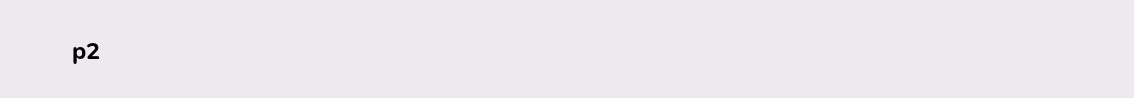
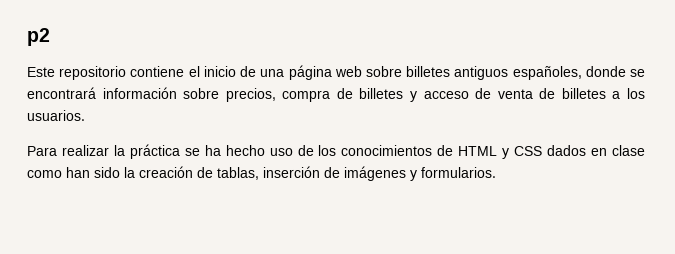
+ Este repositorio contiene el inicio de una página web sobre billetes antiguos españoles, donde se encontrará información sobre precios, compra de billetes y acceso de venta de billetes a los usuarios.
+ Para realizar la práctica se ha hecho uso de los conocimientos de HTML y CSS dados en clase como han sido la creación de tablas, inserción de imágenes y formularios.

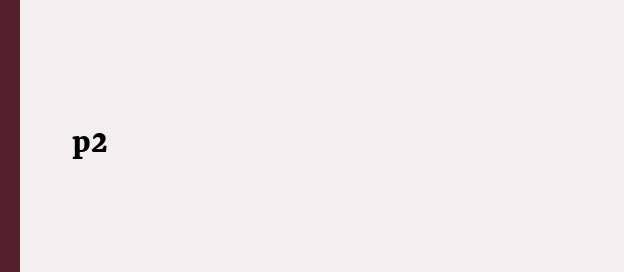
- Este repositorio contiene el inicio de una página web sobre billetes antiguos españoles, donde se encontrará información sobre precios, compra de billetes y acceso de venta de billetes a los usuarios.
- Para realizar la práctica se ha hecho uso de los conocimientos de HTML y CSS dados en clase como han sido la creación de tablas, inserción de imágenes y formularios.

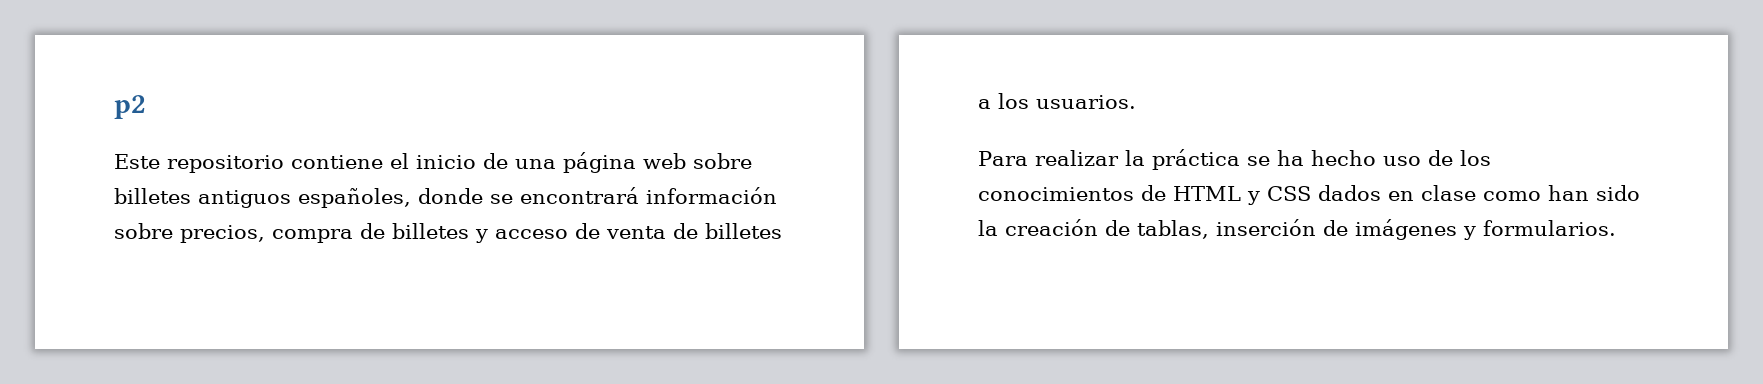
+ Este repositorio contiene el inicio de una página web sobre billetes antiguos españoles, donde se encontrará información sobre precios, compra de billetes y acceso de venta de billetes a los usuarios.
+ Para realizar la práctica se ha hecho uso de los conocimientos de HTML y CSS dados en clase como han sido la creación de tablas, inserción de imágenes y formularios.

